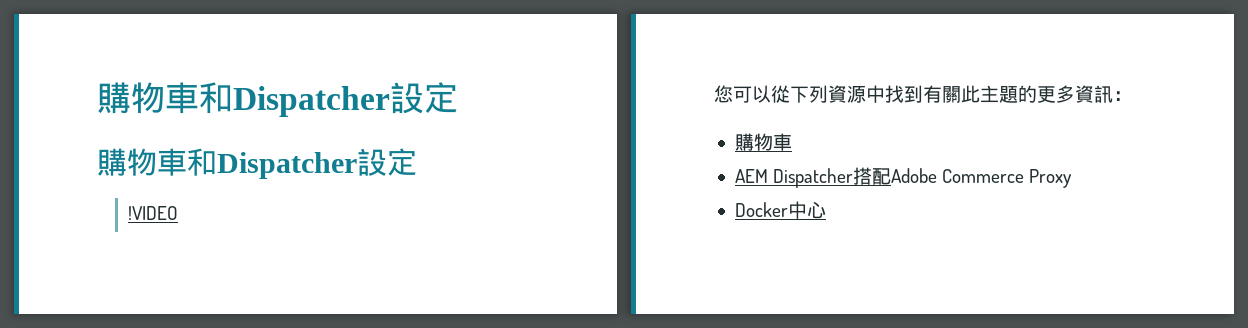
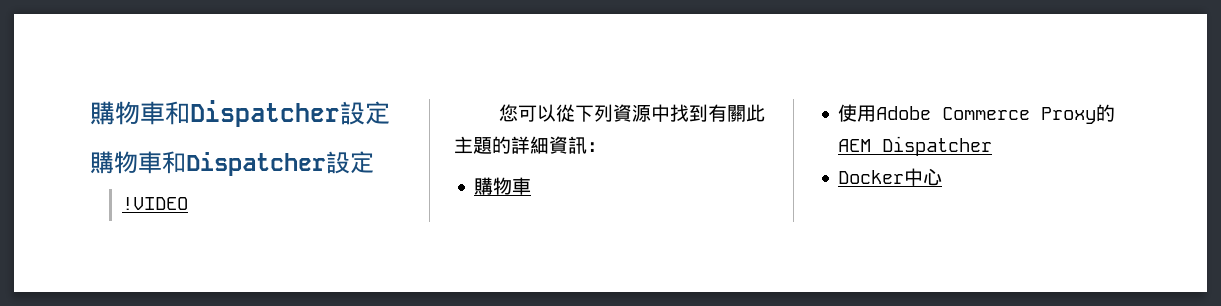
- 您可以從下列資源中找到有關此主題的更多資訊：
+ 您可以從下列資源中找到有關此主題的詳細資訊：
- AEM Dispatcher搭配Adobe Commerce Proxy
+ 使用Adobe Commerce Proxy的AEM Dispatcher

